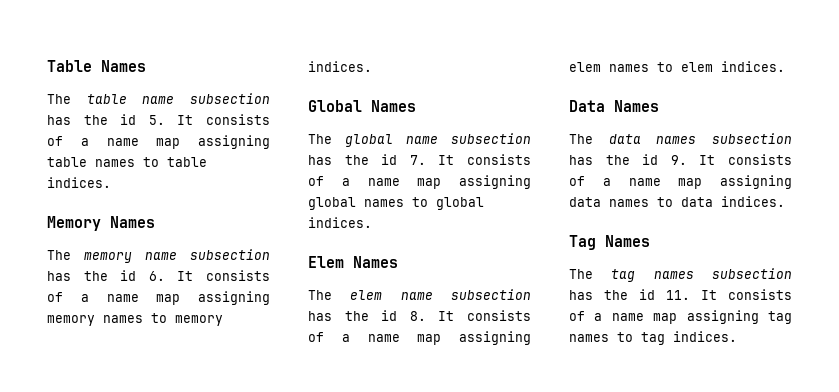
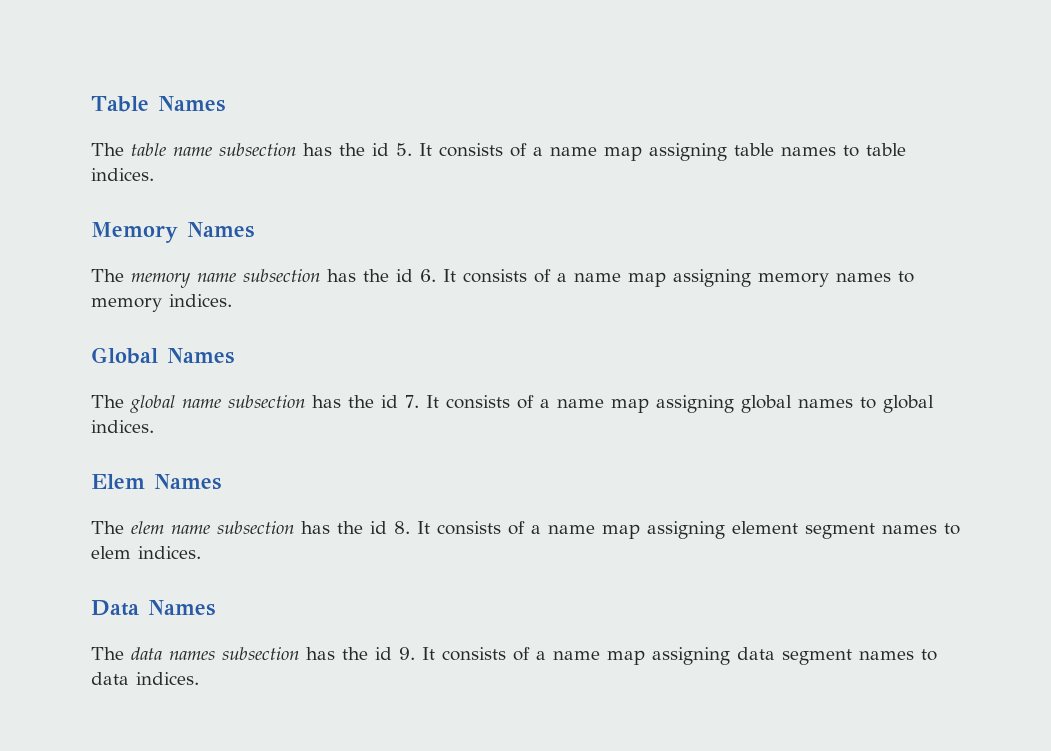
- The elem name subsection has the id 8. It consists of a name map assigning elem names to elem indices.
+ The elem name subsection has the id 8. It consists of a name map assigning element segment names to elem indices.
- The data names subsection has the id 9. It consists of a name map assigning data names to data indices.
+ The data names subsection has the id 9. It consists of a name map assigning data segment names to data indices.
- Tag Names
- The tag names subsection has the id 11. It consists of a name map assigning tag names to tag indices.

